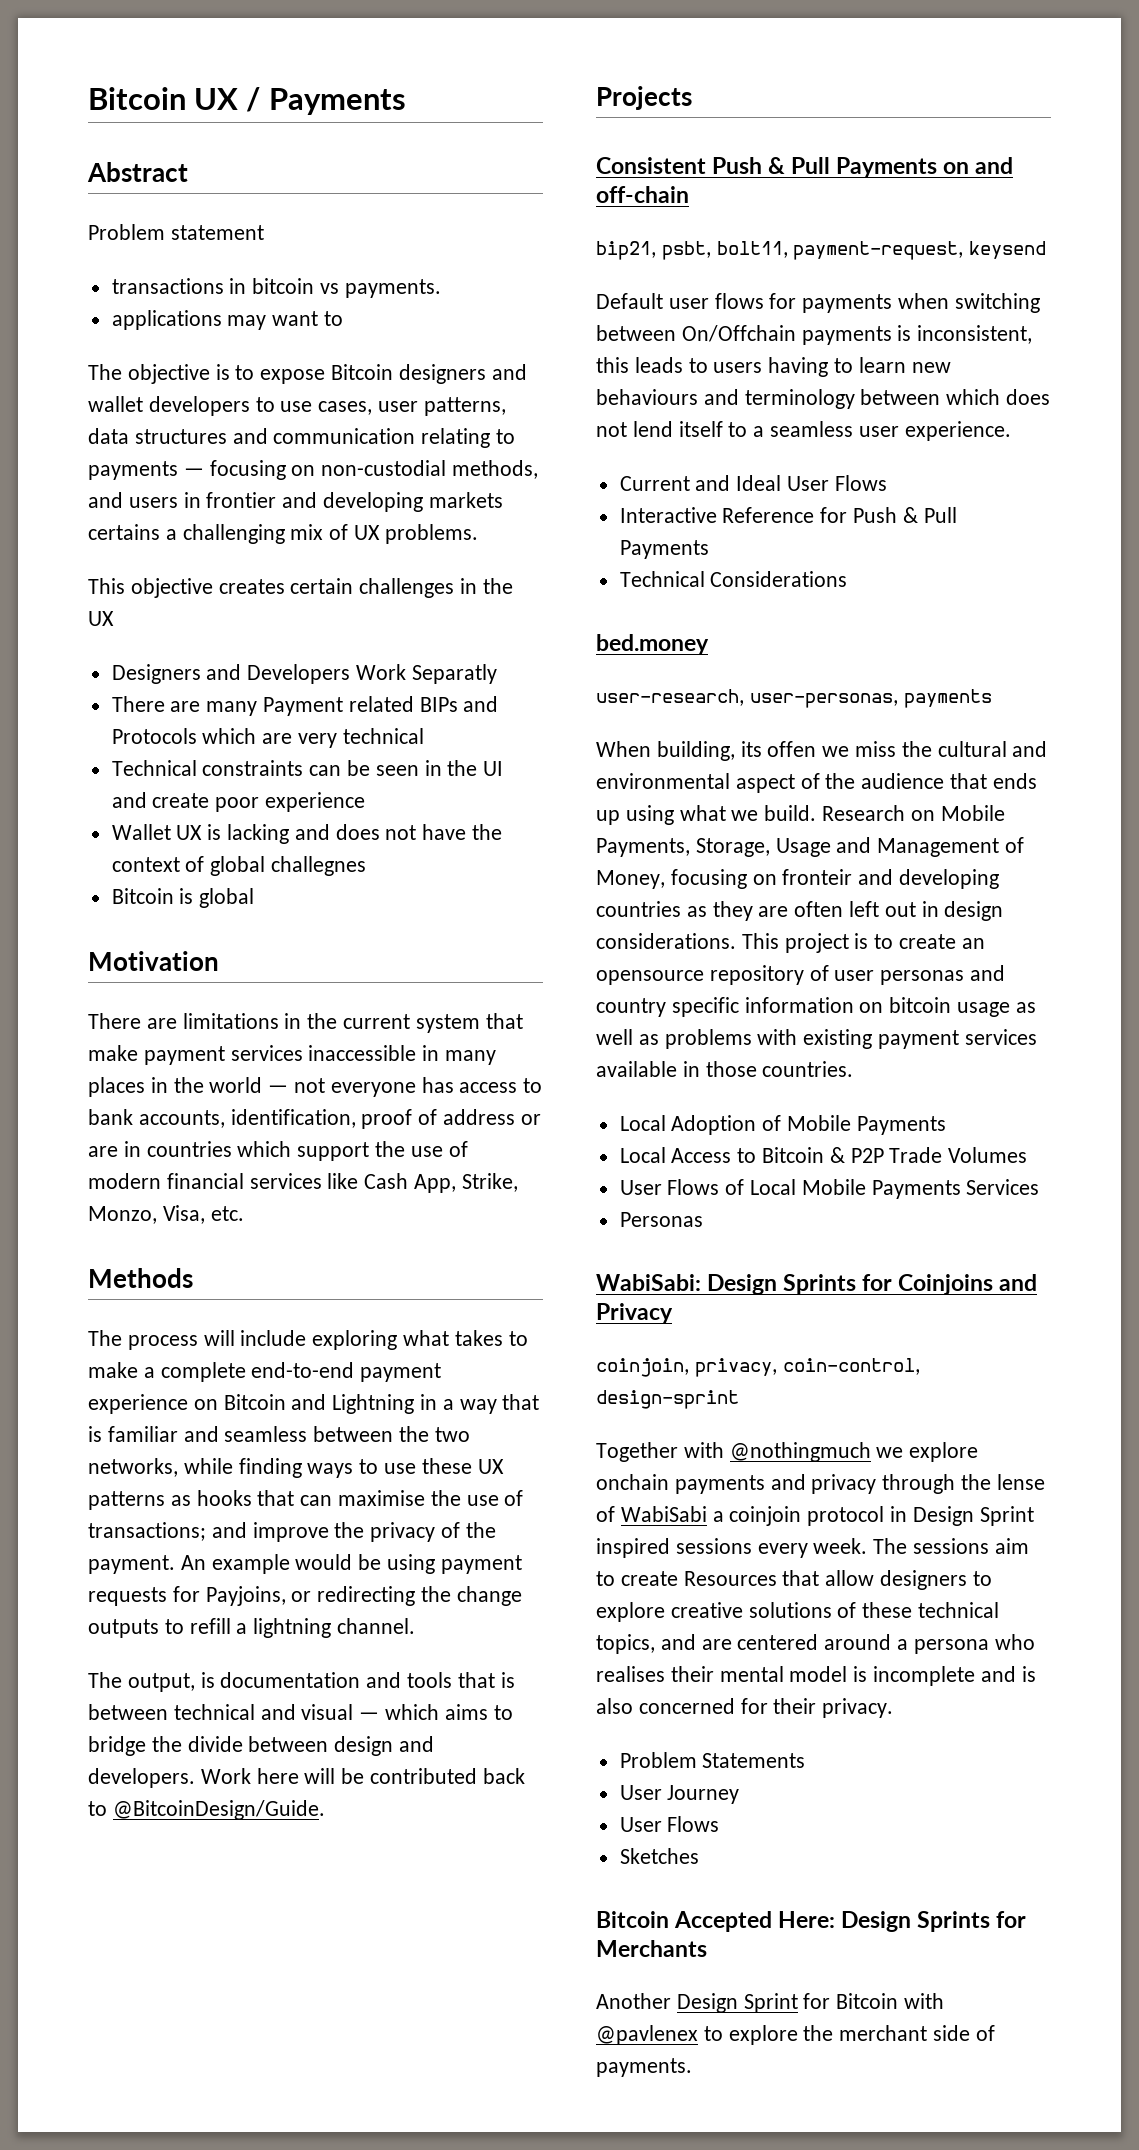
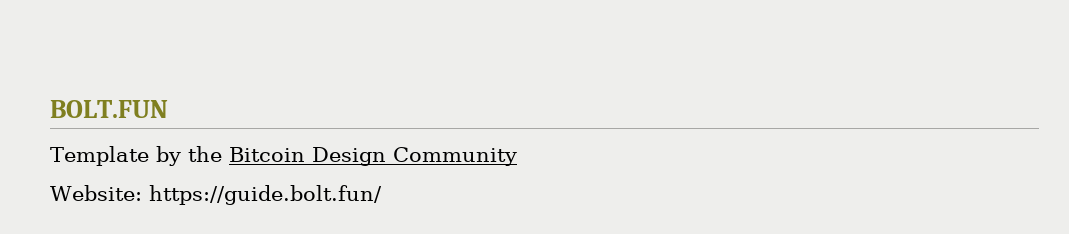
- Bitcoin UX / Payments
- Abstract
- Problem statement
- transactions in bitcoin vs payments.
- applications may want to
- The objective is to expose Bitcoin designers and wallet developers to use cases, user patterns, data structures and communication relating to payments — focusing on non-custodial methods, and users in frontier and developing markets certains a challenging mix of UX problems.
- This objective creates certain challenges in the UX
- Designers and Developers Work Separatly
- There are many Payment related BIPs and Protocols which are very technical
- Technical constraints can be seen in the UI and create poor experience
- Wallet UX is lacking and does not have the context of global challegnes
- Bitcoin is global
- Motivation
- There are limitations in the current system that make payment services inaccessible in many places in the world — not everyone has access to bank accounts, identification, proof of address or are in countries which support the use of modern financial services like Cash App, Strike, Monzo, Visa, etc.
- Methods
- The process will include exploring what takes to make a complete end-to-end payment experience on Bitcoin and Lightning in a way that is familiar and seamless between the two networks, while finding ways to use these UX patterns as hooks that can maximise the use of transactions; and improve the privacy of the payment. An example would be using payment requests for Payjoins, or redirecting the change outputs to refill a lightning channel.
- The output, is documentation and tools that is between technical and visual — which aims to bridge the divide between design and developers. Work here will be contributed back to @BitcoinDesign/Guide.
- Projects
- Consistent Push & Pull Payments on and off-chain
- bip21, psbt, bolt11, payment-request, keysend
- Default user flows for payments when switching between On/Offchain payments is inconsistent, this leads to users having to learn new behaviours and terminology between which does not lend itself to a seamless user experience.
- Current and Ideal User Flows
- Interactive Reference for Push & Pull Payments
- Technical Considerations
- bed.money
- user-research, user-personas, payments
- When building, its offen we miss the cultural and environmental aspect of the audience that ends up using what we build. Research on Mobile Payments, Storage, Usage and Management of Money, focusing on fronteir and developing countries as they are often left out in design considerations. This project is to create an opensource repository of user personas and country specific information on bitcoin usage as well as problems with existing payment services available in those countries.
- Local Adoption of Mobile Payments
- Local Access to Bitcoin & P2P Trade Volumes
- User Flows of Local Mobile Payments Services
- Personas
- WabiSabi: Design Sprints for Coinjoins and Privacy
- coinjoin, privacy, coin-control, design-sprint
- Together with @nothingmuch we explore onchain payments and privacy through the lense of WabiSabi a coinjoin protocol in Design Sprint inspired sessions every week. The sessions aim to create Resources that allow designers to explore creative solutions of these technical topics, and are centered around a persona who realises their mental model is incomplete and is also concerned for their privacy.
- Problem Statements
- User Journey
- User Flows
- Sketches
- Bitcoin Accepted Here: Design Sprints for Merchants
- Another Design Sprint for Bitcoin with @pavlenex to explore the merchant side of payments.
+ BOLT.FUN
+ Template by the Bitcoin Design Community
+ Website: https://guide.bolt.fun/

